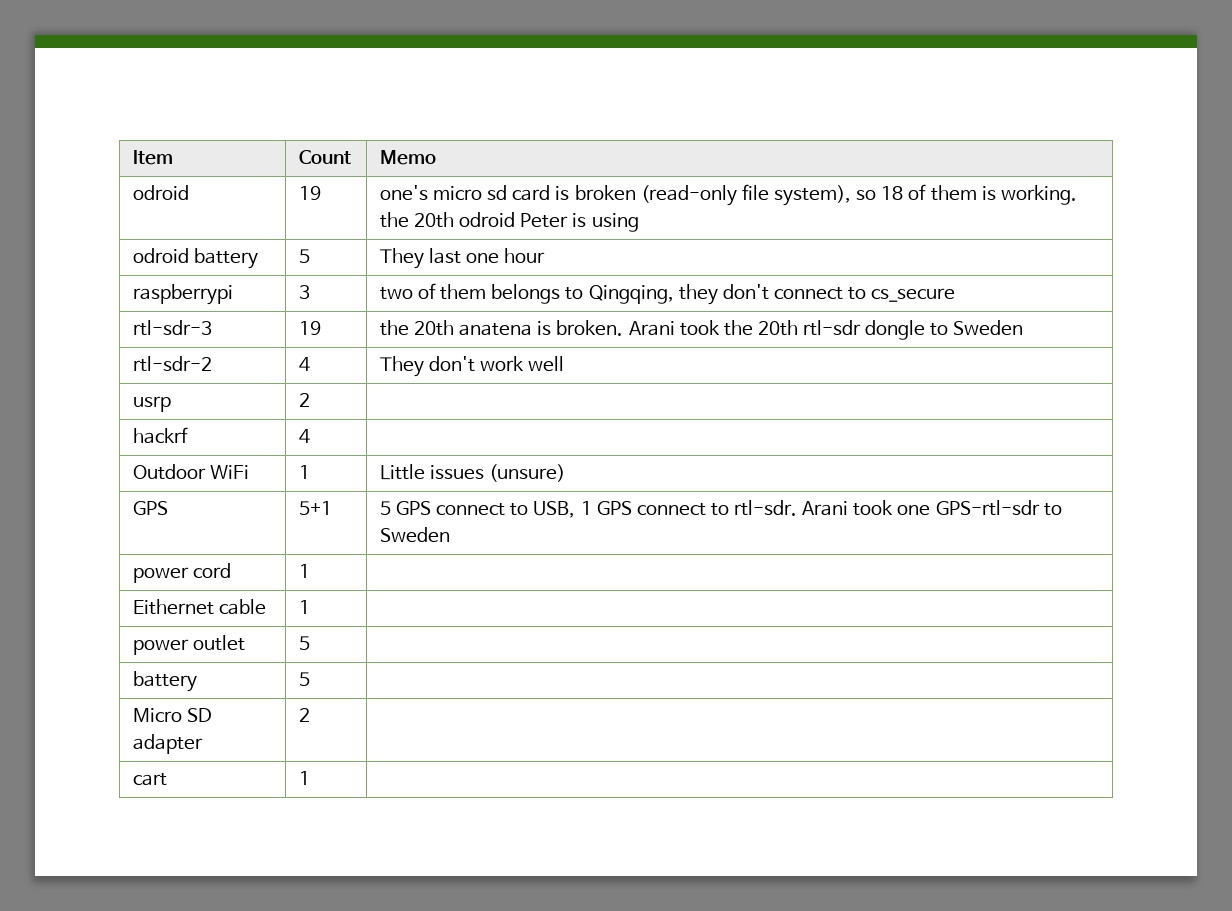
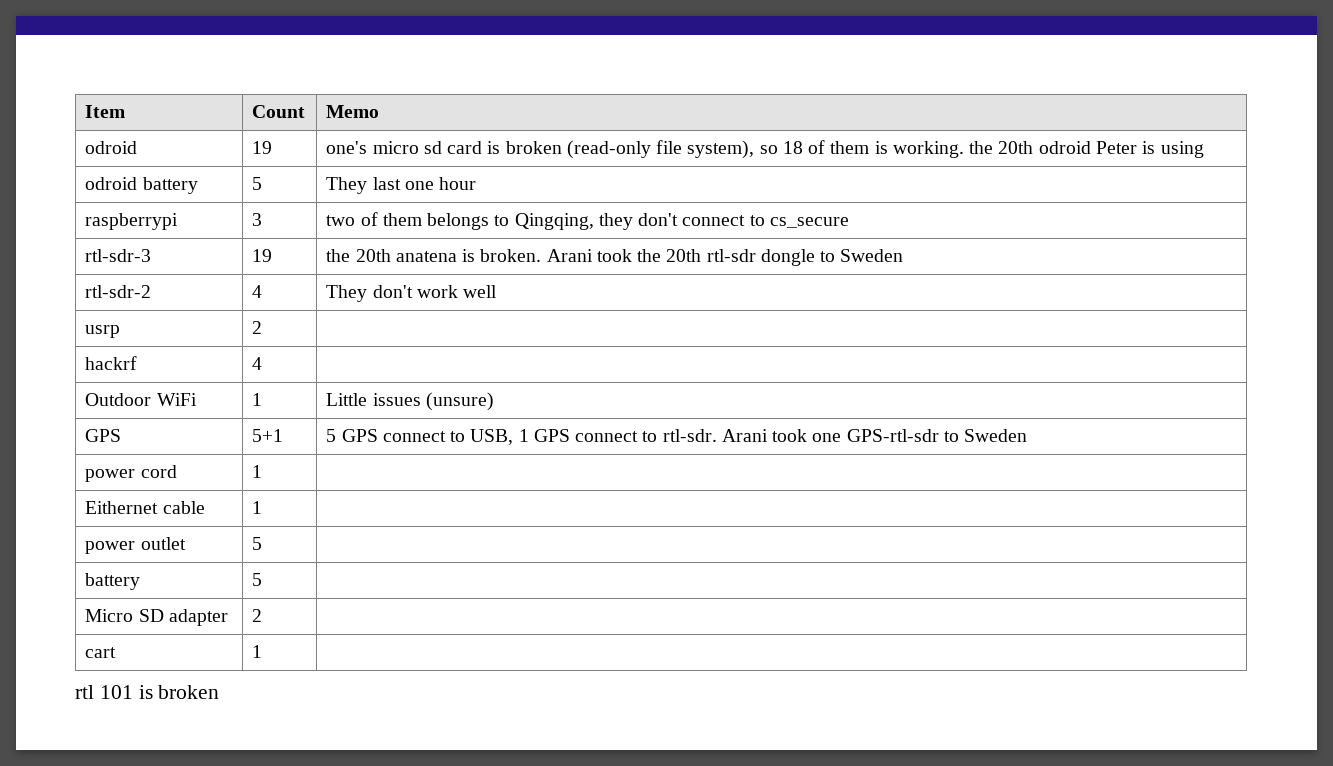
+ rtl 101 is broken

